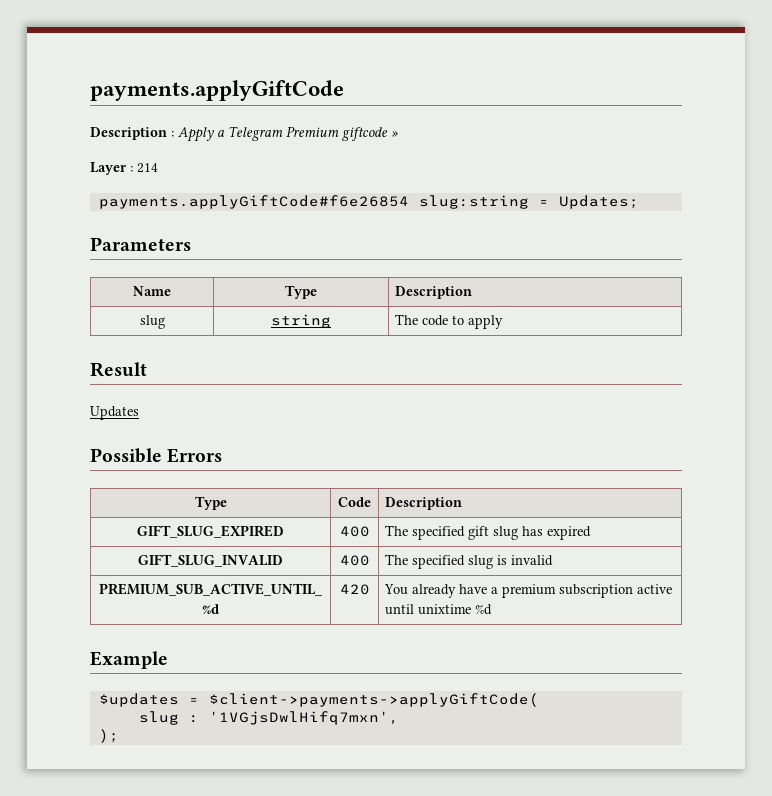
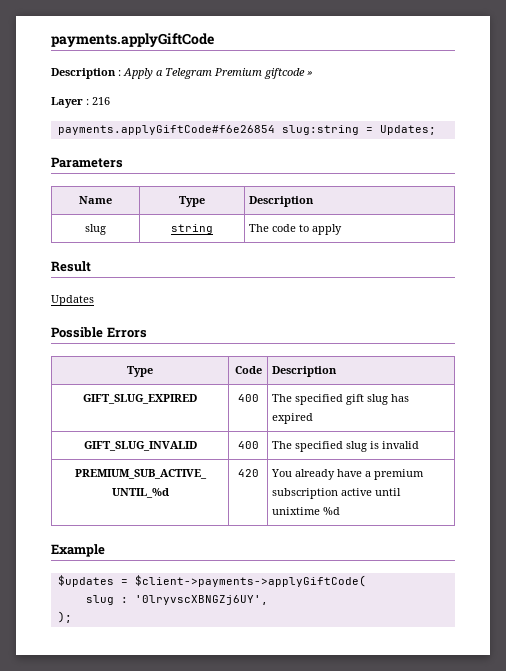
- Layer : 214
+ Layer : 216
- slug : '1VGjsDwlHifq7mxn',
+ slug : '0lryvscXBNGZj6UY',

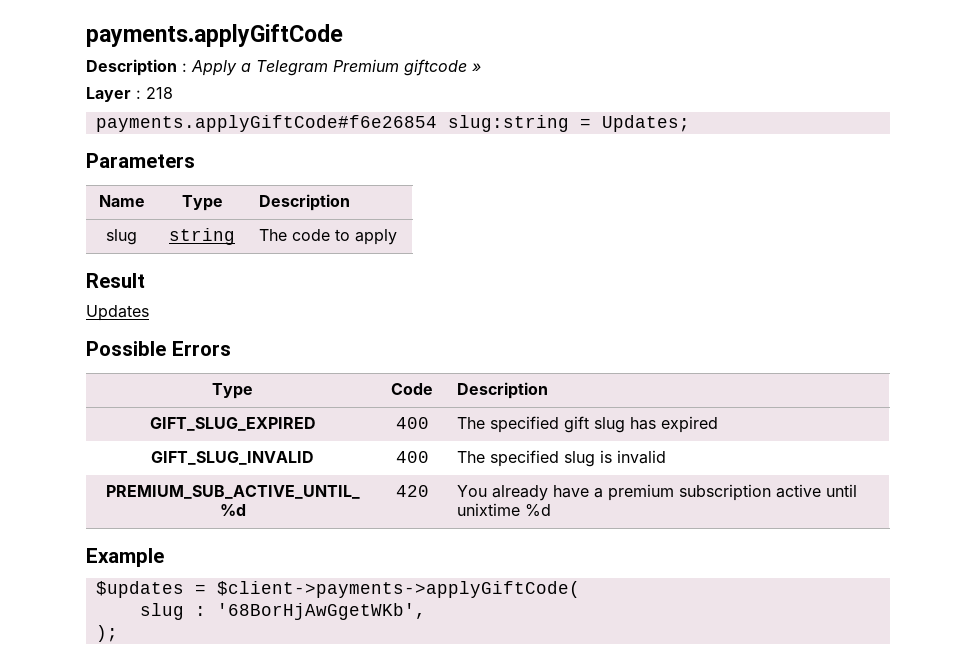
- Layer : 216
+ Layer : 218
- slug : '0lryvscXBNGZj6UY',
+ slug : '68BorHjAwGgetWKb',

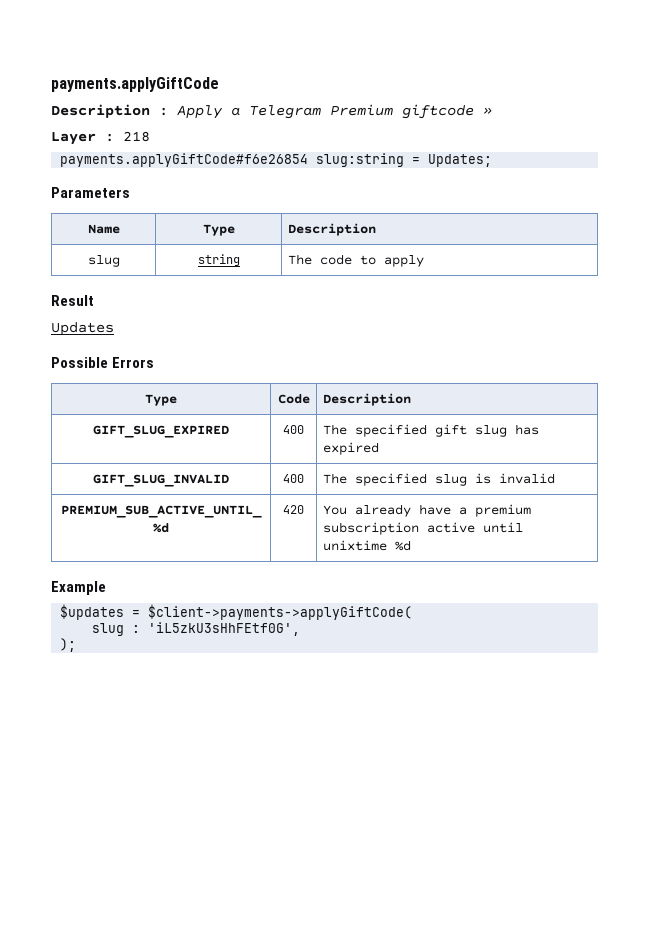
- slug : '68BorHjAwGgetWKb',
+ slug : 'iL5zkU3sHhFEtf0G',

